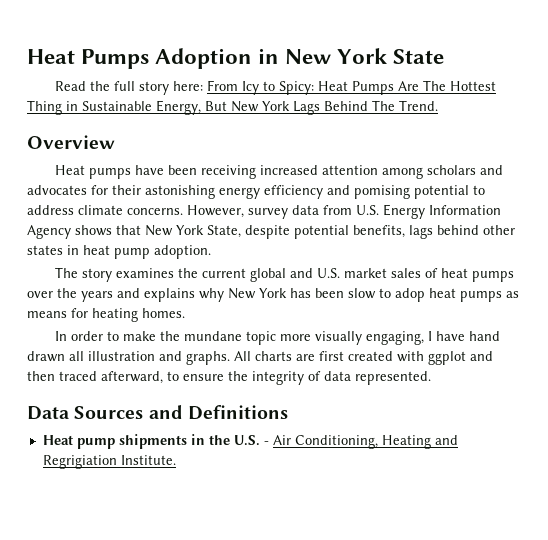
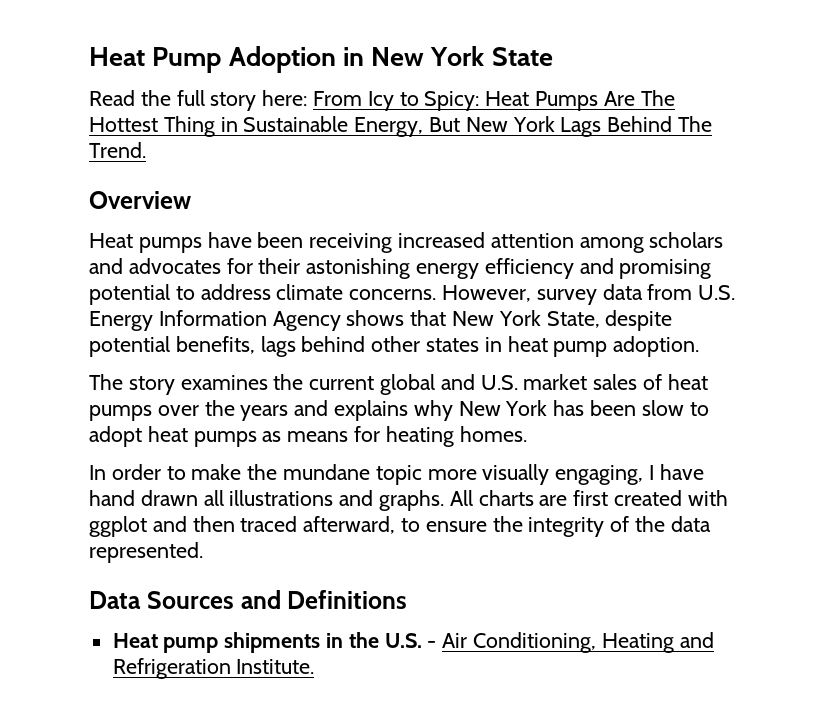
- Heat Pumps Adoption in New York State
+ Heat Pump Adoption in New York State
- Heat pumps have been receiving increased attention among scholars and advocates for their astonishing energy efficiency and pomising potential to address climate concerns.
+ Heat pumps have been receiving increased attention among scholars and advocates for their astonishing energy efficiency and promising potential to address climate concerns.
- The story examines the current global and U.S. market sales of heat pumps over the years and explains why New York has been slow to adop heat pumps as means for heating homes.
+ The story examines the current global and U.S. market sales of heat pumps over the years and explains why New York has been slow to adopt heat pumps as means for heating homes.
- In order to make the mundane topic more visually engaging, I have hand drawn all illustration and graphs.
+ In order to make the mundane topic more visually engaging, I have hand drawn all illustrations and graphs.
- All charts are first created with ggplot and then traced afterward, to ensure the integrity of data represented.
+ All charts are first created with ggplot and then traced afterward, to ensure the integrity of the data represented.
- Heat pump shipments in the U.S. - Air Conditioning, Heating and Regrigiation Institute.
+ Heat pump shipments in the U.S. - Air Conditioning, Heating and Refrigeration Institute.

